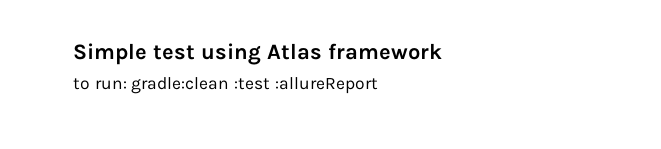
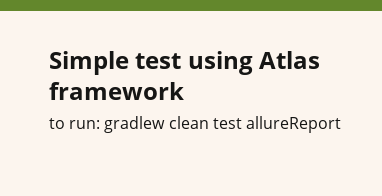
- to run: gradle:clean :test :allureReport
+ to run: gradlew clean test allureReport

